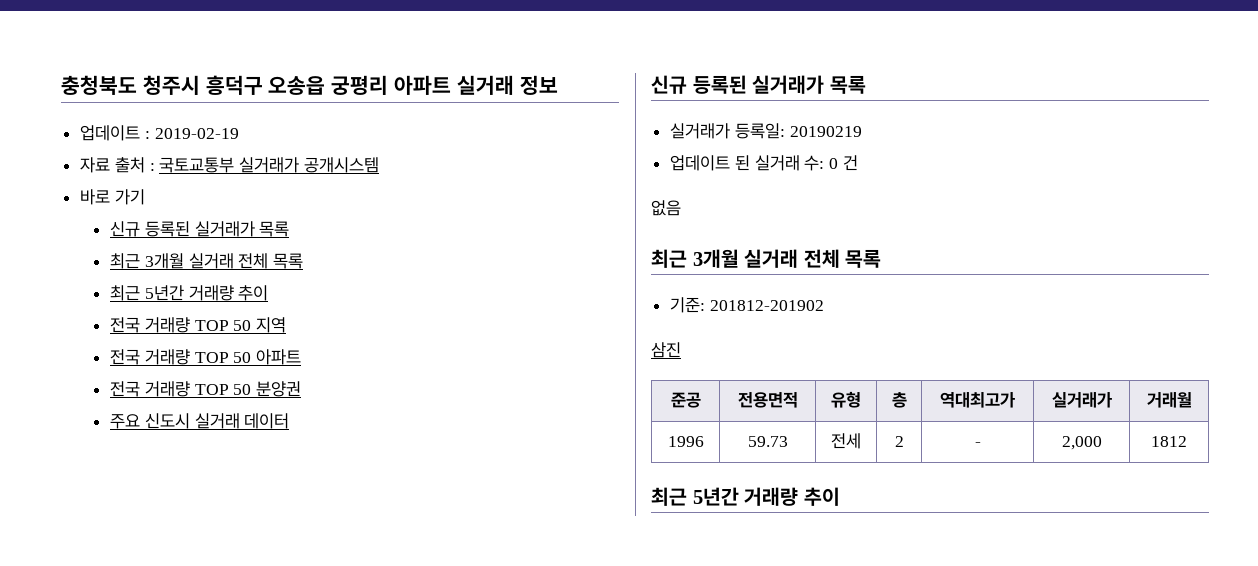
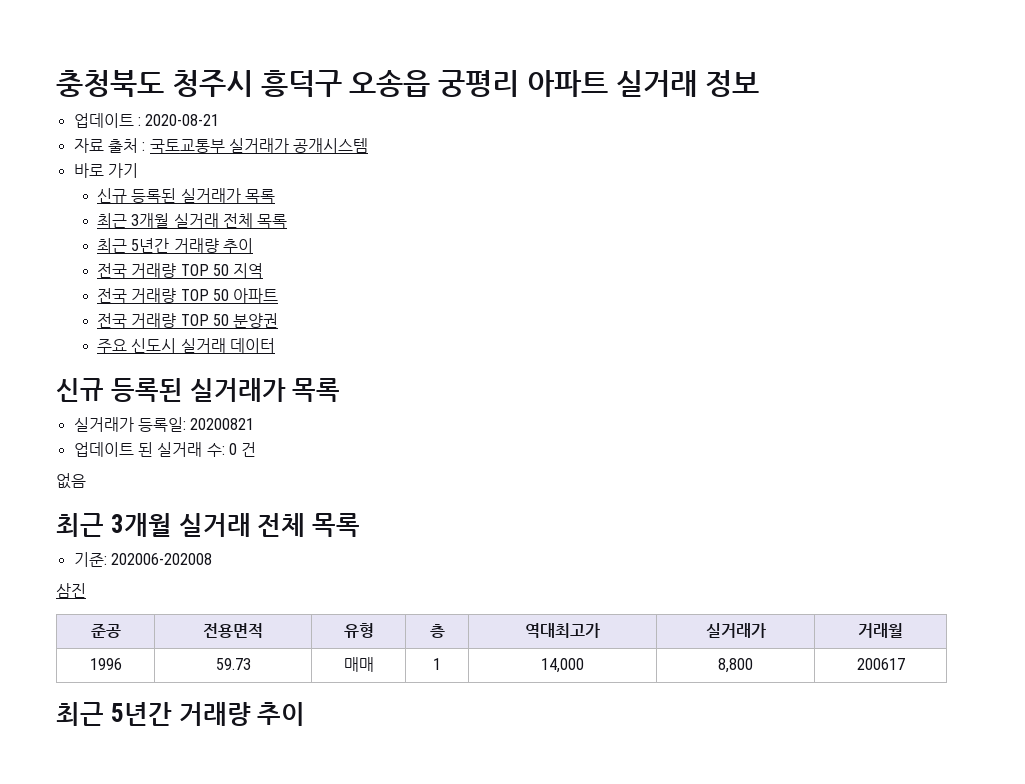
- 업데이트 : 2019-02-19
+ 업데이트 : 2020-08-21
- 실거래가 등록일: 20190219
+ 실거래가 등록일: 20200821
- 기준: 201812-201902
+ 기준: 202006-202008
- 1996 | 59.73 | 전세 | 2 | - | 2,000 | 1812
+ 1996 | 59.73 | 매매 | 1 | 14,000 | 8,800 | 200617

